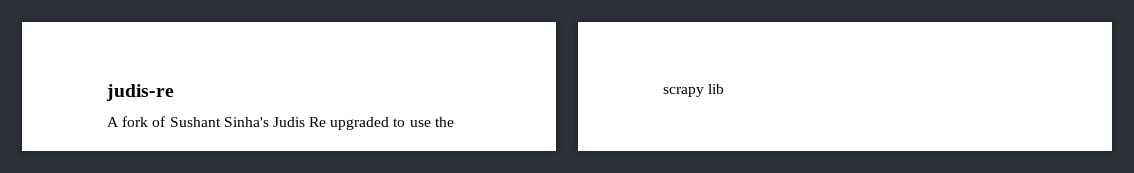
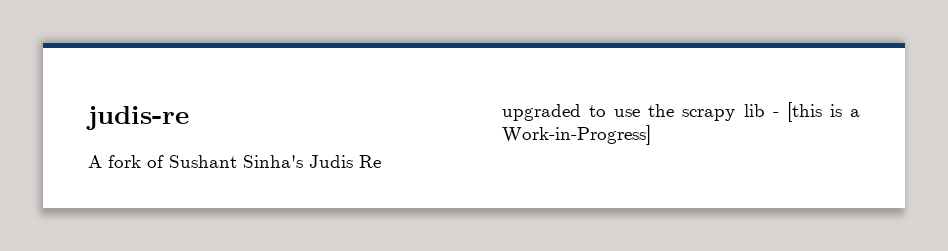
- A fork of Sushant Sinha's Judis Re upgraded to use the scrapy lib
+ A fork of Sushant Sinha's Judis Re upgraded to use the scrapy lib - [this is a Work-in-Progress]

